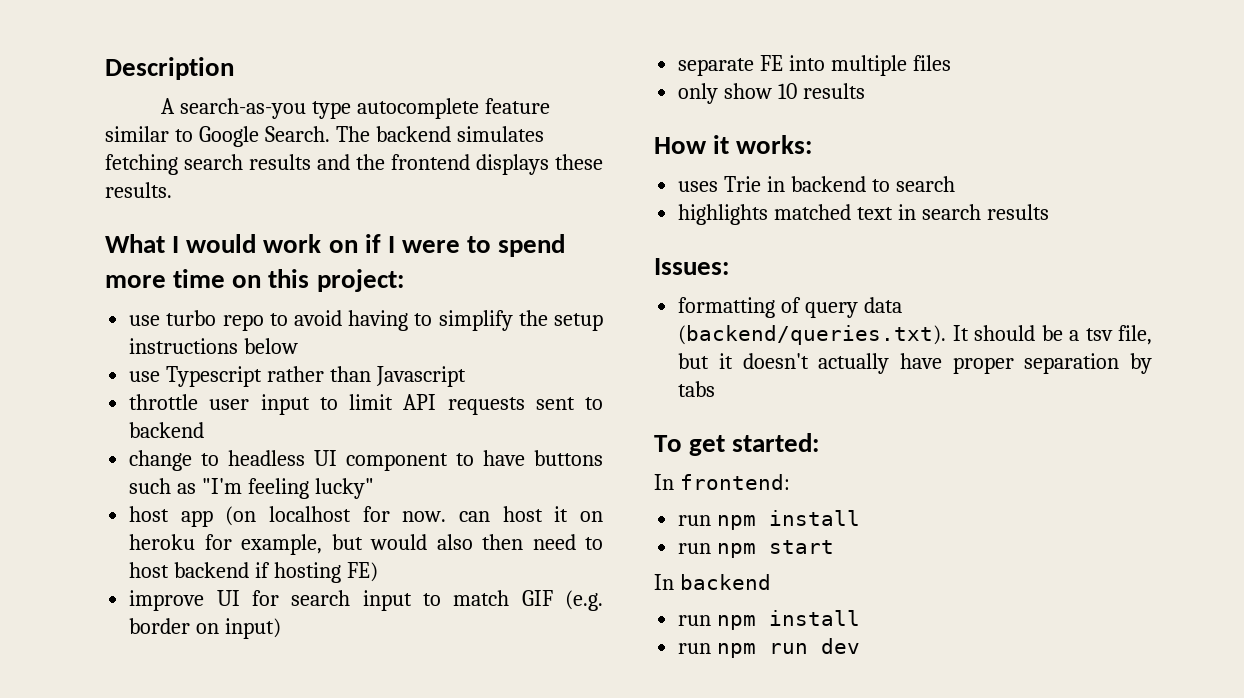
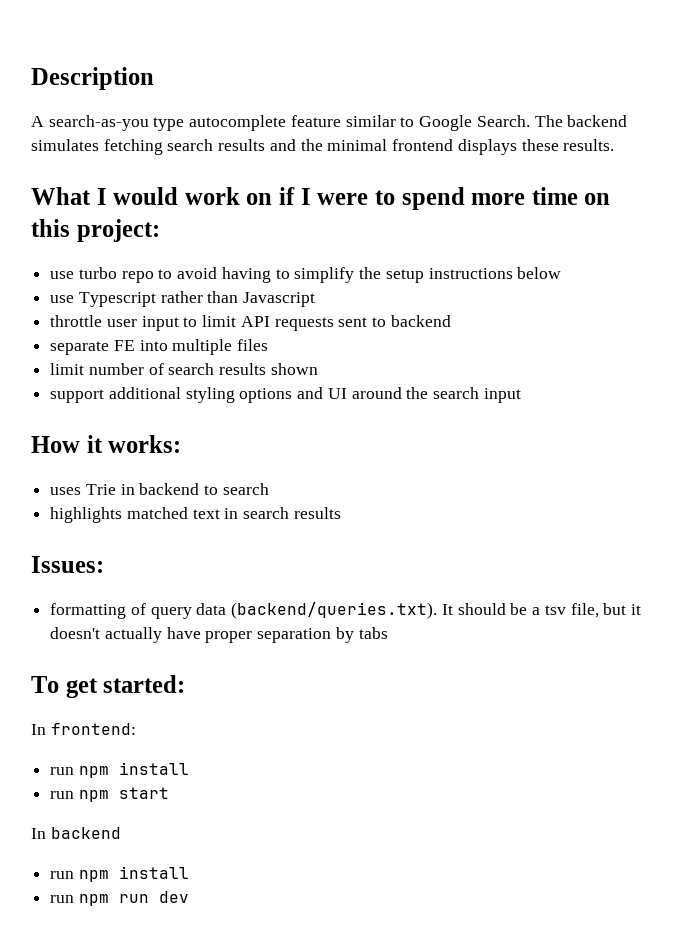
- The backend simulates fetching search results and the frontend displays these results.
+ The backend simulates fetching search results and the minimal frontend displays these results.
- change to headless UI component to have buttons such as "I'm feeling lucky"
- host app (on localhost for now. can host it on heroku for example, but would also then need to host backend if hosting FE)
- improve UI for search input to match GIF (e.g. border on input)
- only show 10 results
+ limit number of search results shown
+ support additional styling options and UI around the search input

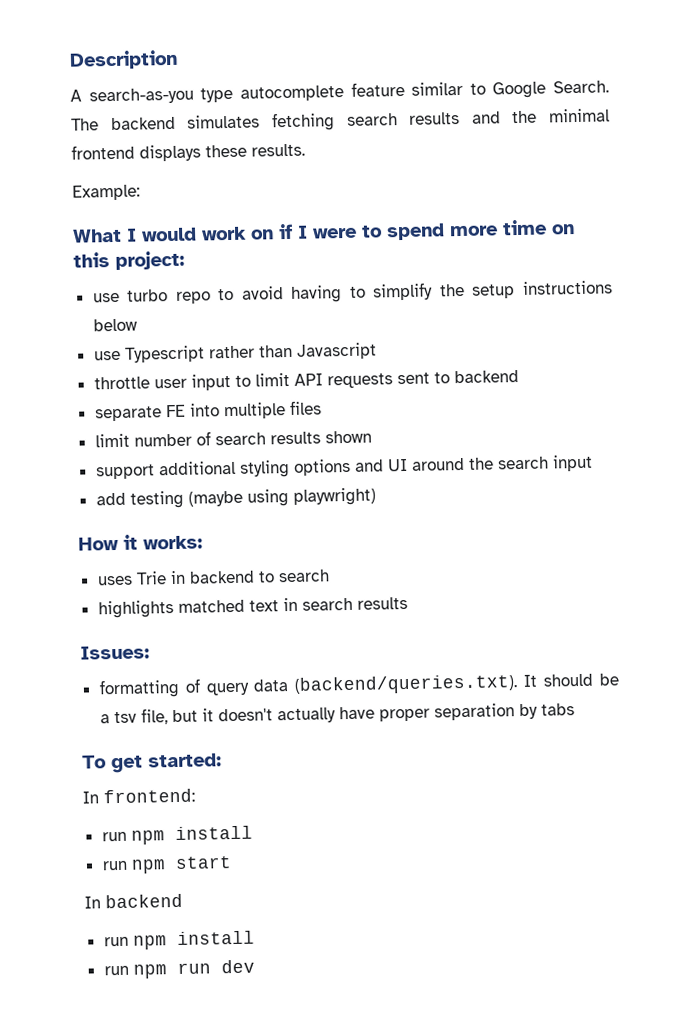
+ Example:
+ add testing (maybe using playwright)

